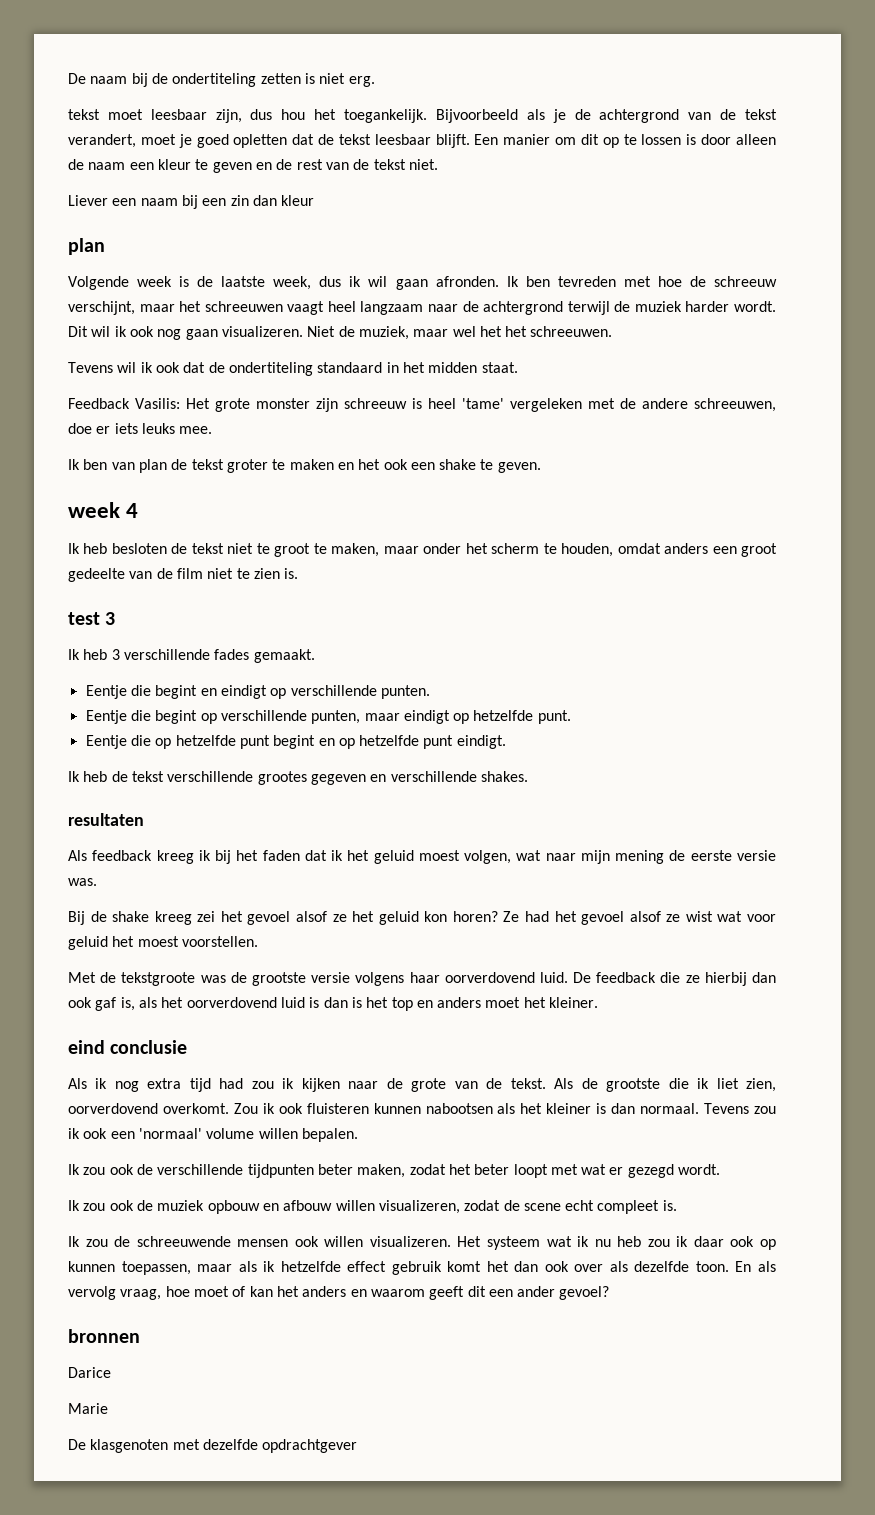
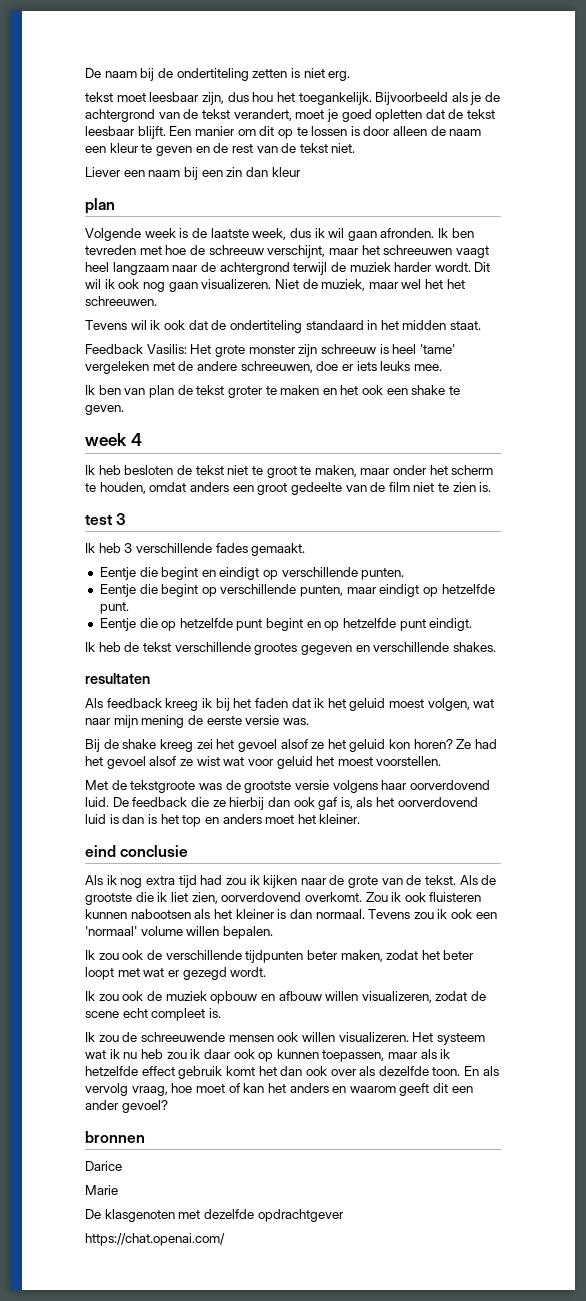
+ https://chat.openai.com/

